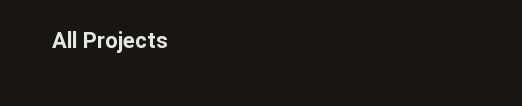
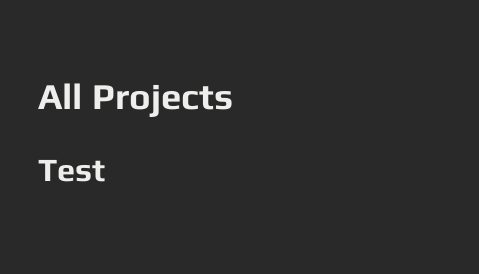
+ Test

